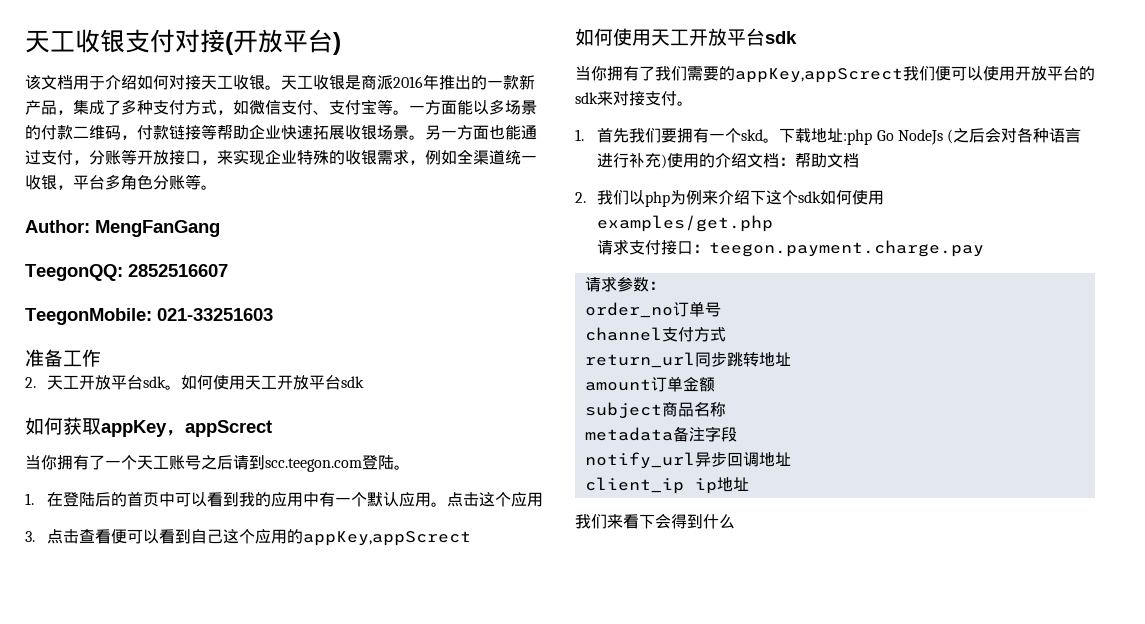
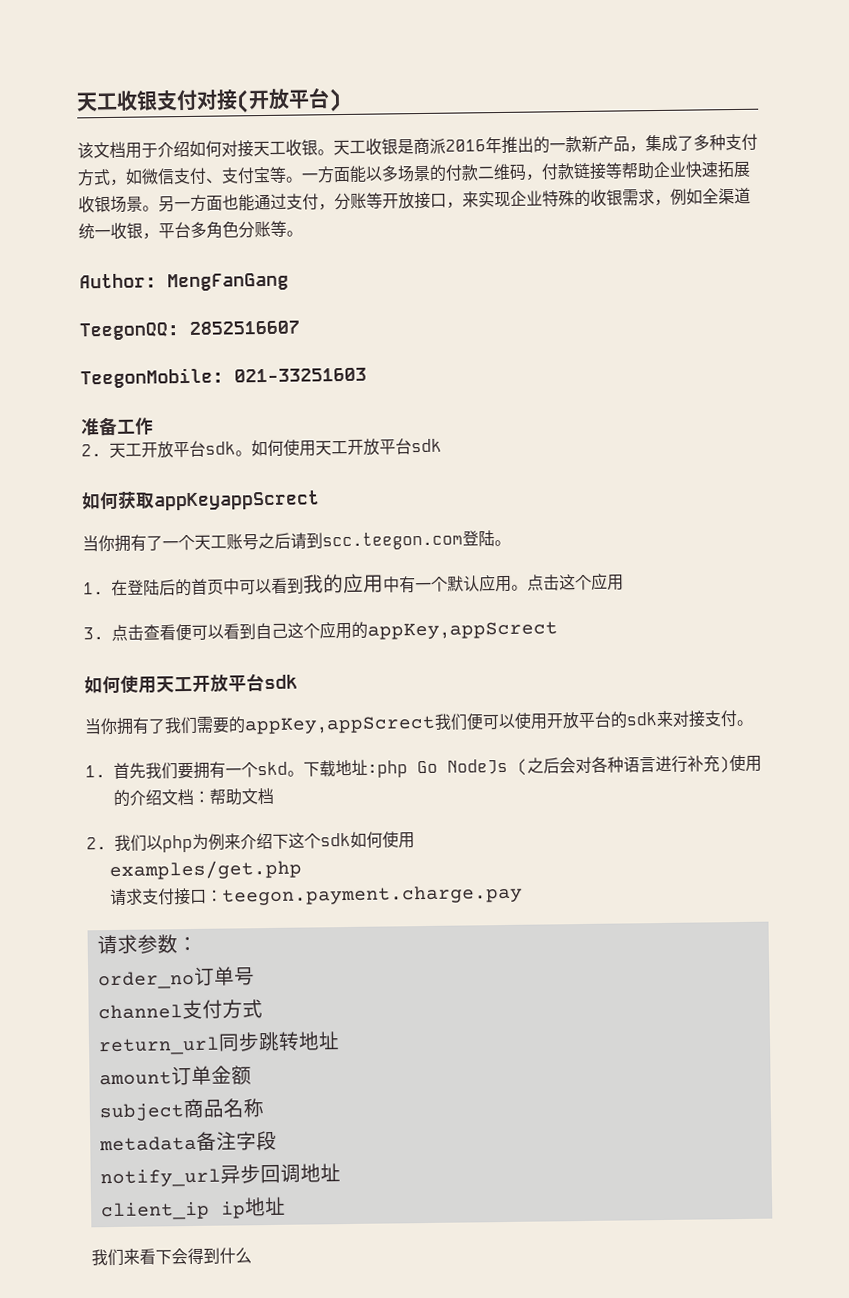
- 如何获取appKey，appScrect
+ 如何获取appKeyappScrect

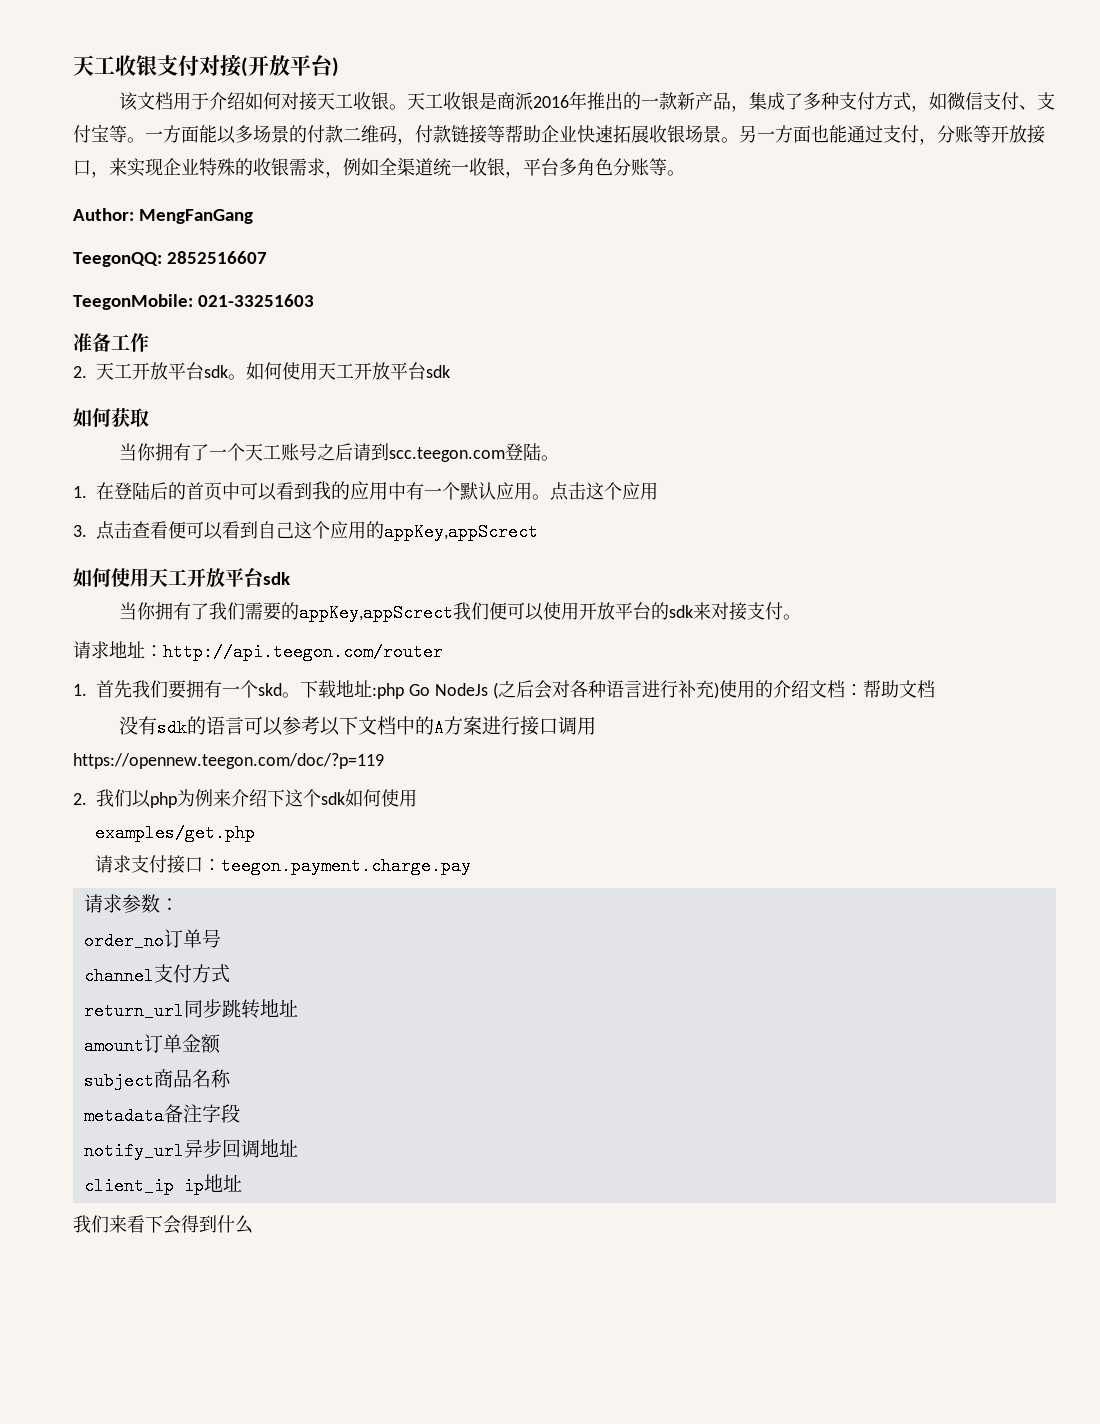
- 如何获取appKeyappScrect
+ 如何获取
+ 请求地址：http://api.teegon.com/router
+ 没有sdk的语言可以参考以下文档中的A方案进行接口调用
+ https://opennew.teegon.com/doc/?p=119

